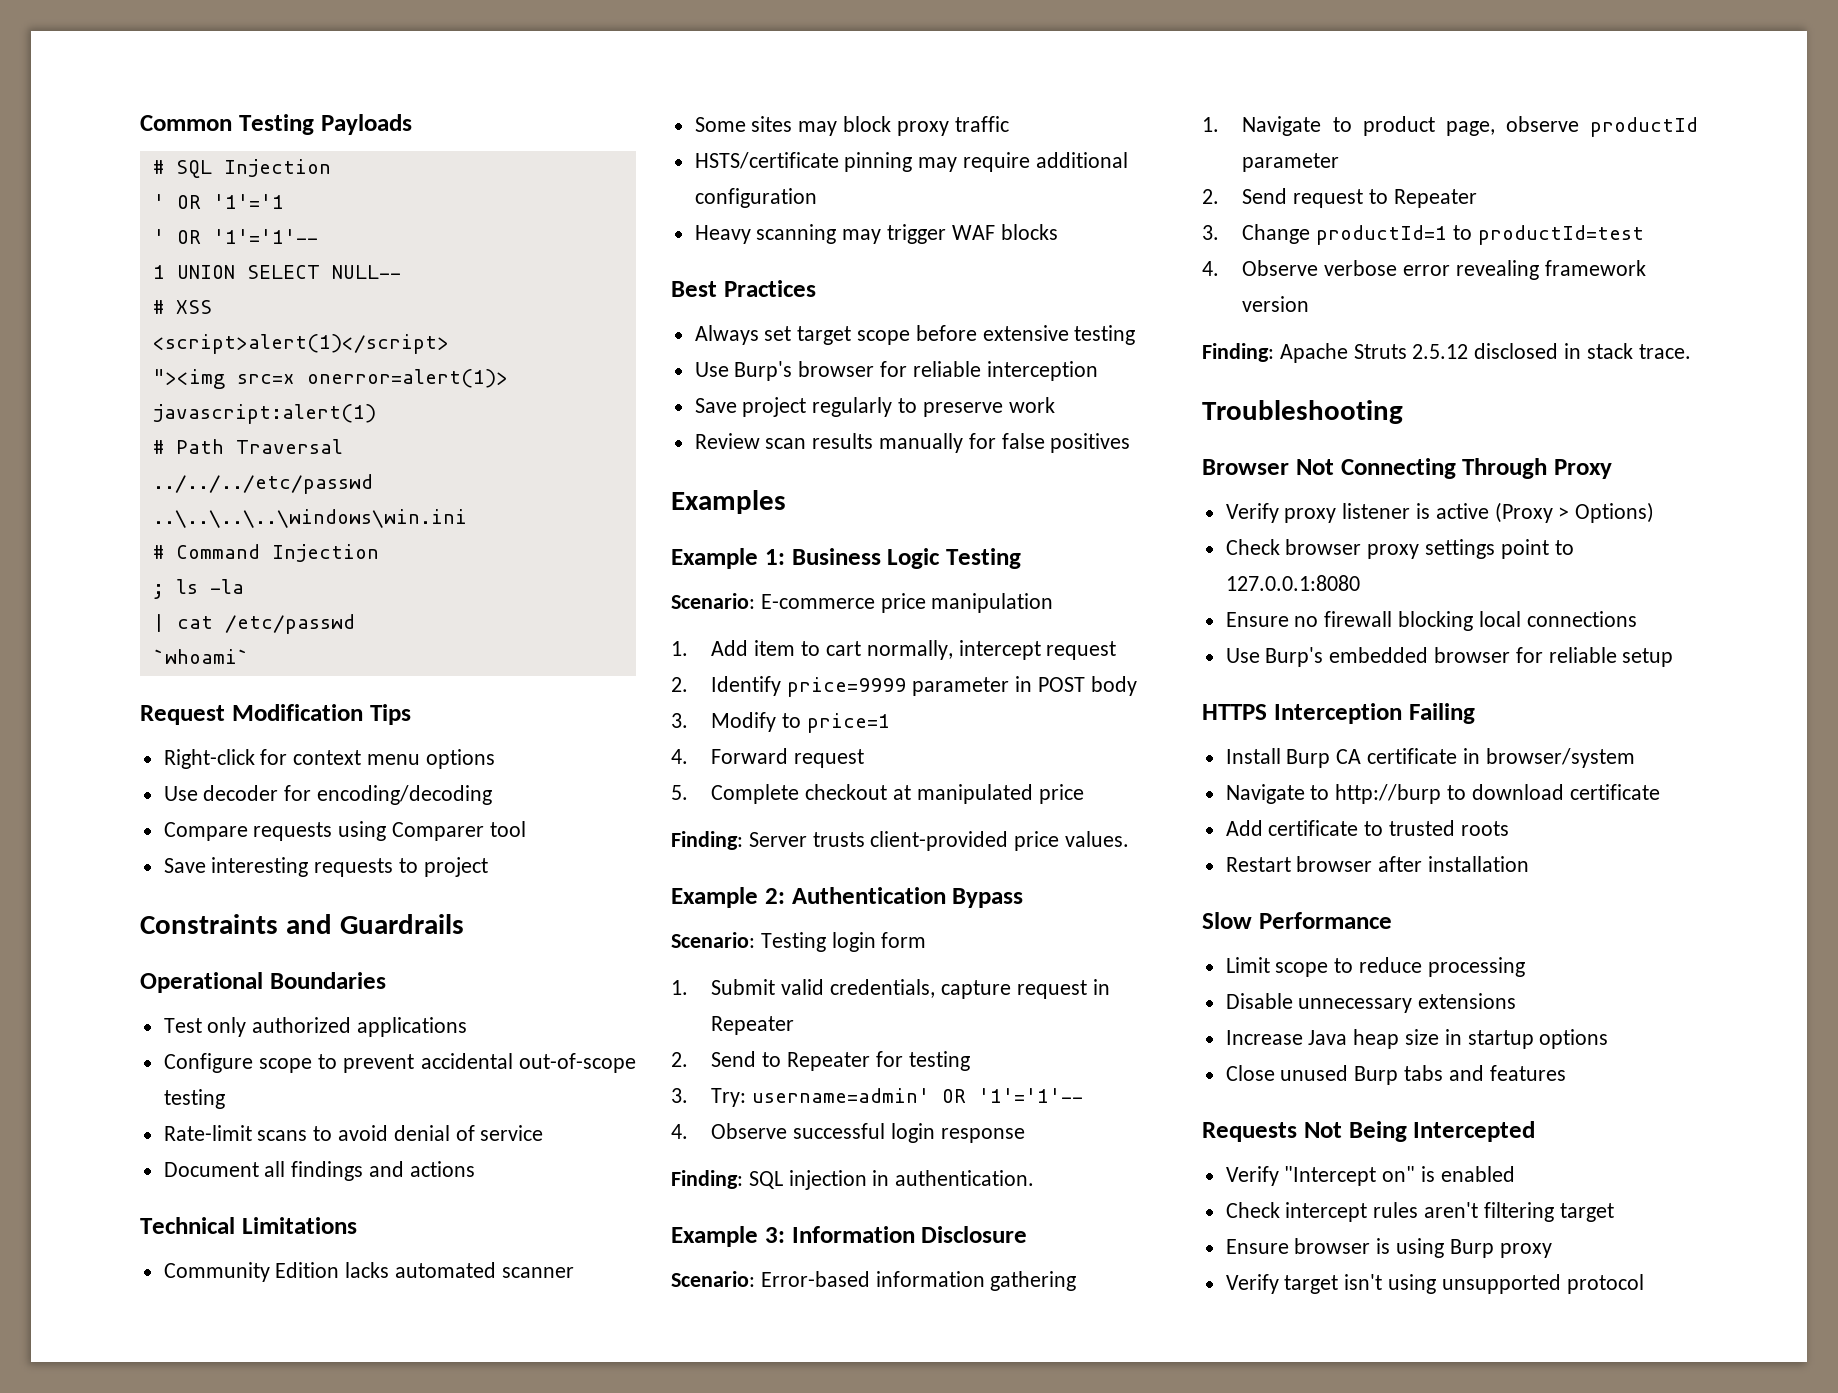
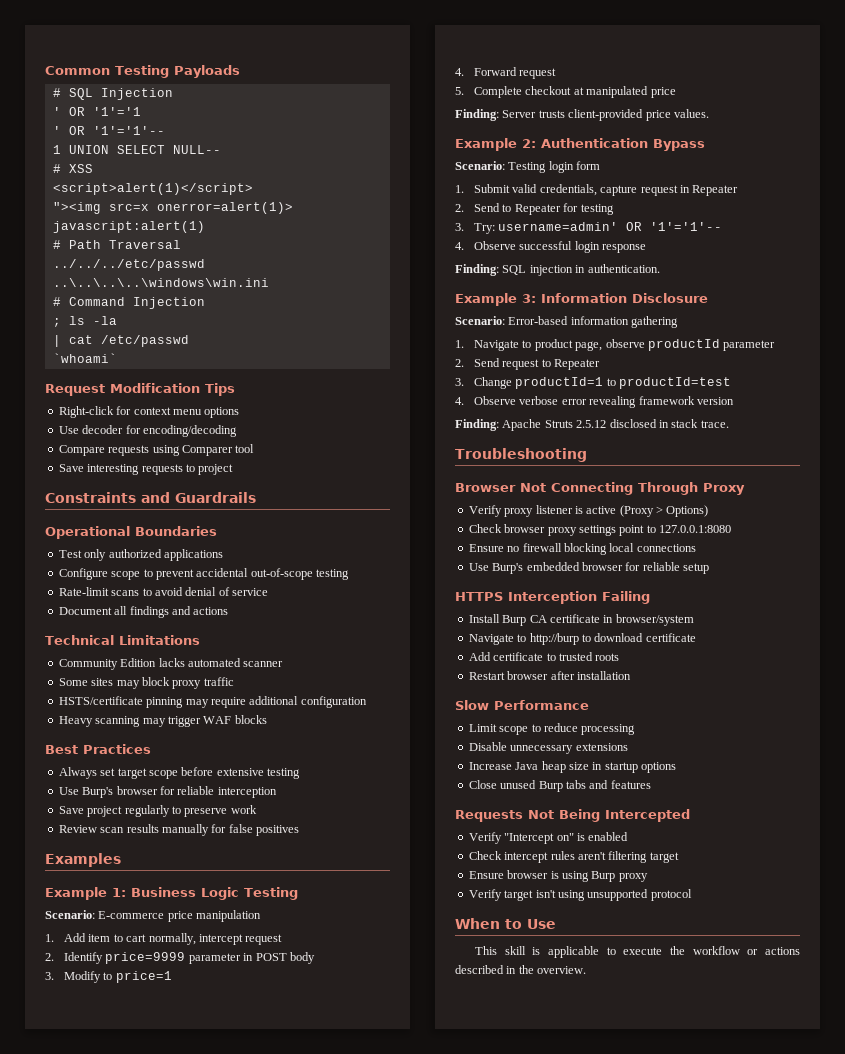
+ When to Use
+ This skill is applicable to execute the workflow or actions described in the overview.

